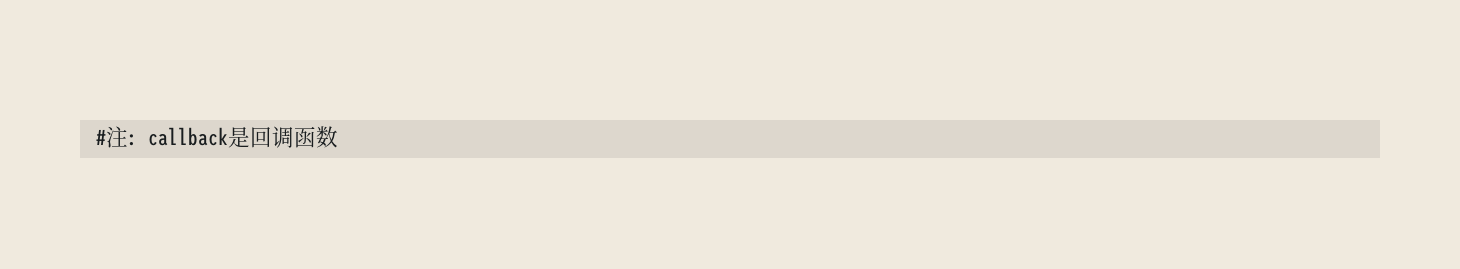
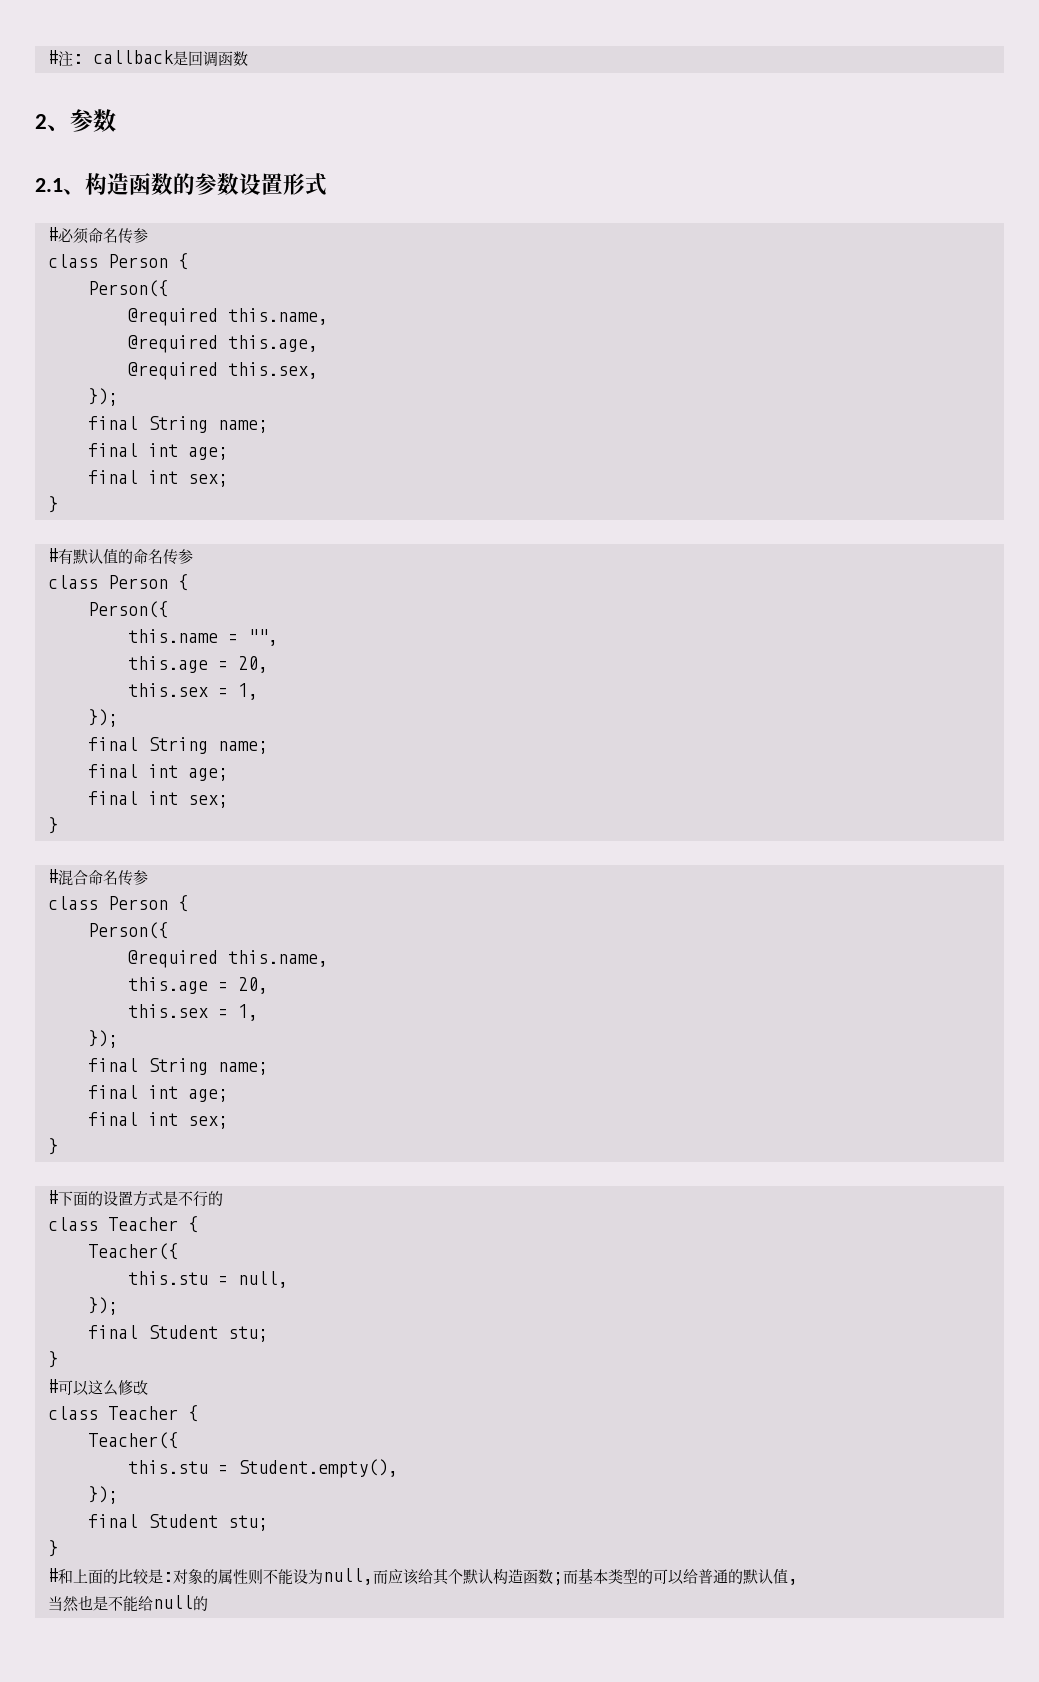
+ 2、参数
+ 2.1、构造函数的参数设置形式
+ #必须命名传参
+ class Person {
+ Person({
+ @required this.name,
+ @required this.age,
+ @required this.sex,
+ });
+ final String name;
+ final int age;
+ final int sex;
+ }
+ #有默认值的命名传参
+ class Person {
+ Person({
+ this.name = "",
+ this.age = 20,
+ this.sex = 1,
+ });
+ final String name;
+ final int age;
+ final int sex;
+ }
+ #混合命名传参
+ class Person {
+ Person({
+ @required this.name,
+ this.age = 20,
+ this.sex = 1,
+ });
+ final String name;
+ final int age;
+ final int sex;
+ }
+ #下面的设置方式是不行的
+ class Teacher {
+ Teacher({
+ this.stu = null,
+ });
+ final Student stu;
+ }
+ #可以这么修改
+ class Teacher {
+ Teacher({
+ this.stu = Student.empty(),
+ });
+ final Student stu;
+ }
+ #和上面的比较是:对象的属性则不能设为null,而应该给其个默认构造函数;而基本类型的可以给普通的默认值,
+ 当然也是不能给null的

